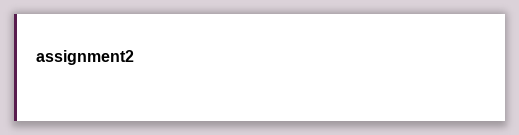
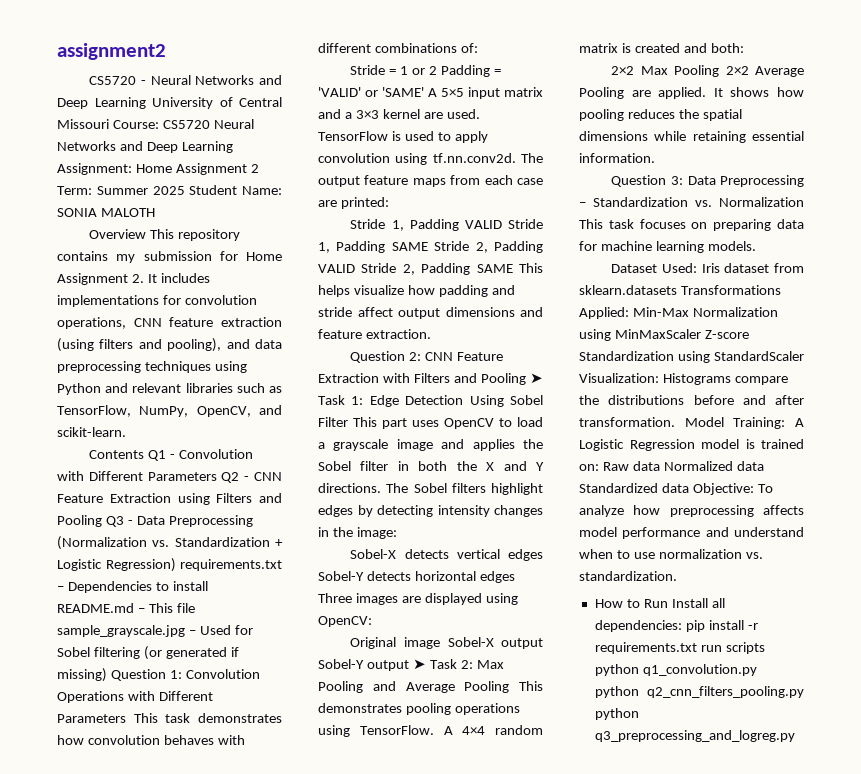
+ CS5720 - Neural Networks and Deep Learning University of Central Missouri Course: CS5720 Neural Networks and Deep Learning Assignment: Home Assignment 2 Term: Summer 2025 Student Name: SONIA MALOTH
+ Overview This repository contains my submission for Home Assignment 2. It includes implementations for convolution operations, CNN feature extraction (using filters and pooling), and data preprocessing techniques using Python and relevant libraries such as TensorFlow, NumPy, OpenCV, and scikit-learn.
+ Contents Q1 - Convolution with Different Parameters Q2 - CNN Feature Extraction using Filters and Pooling Q3 - Data Preprocessing (Normalization vs. Standardization + Logistic Regression) requirements.txt – Dependencies to install README.md – This file sample_grayscale.jpg – Used for Sobel filtering (or generated if missing) Question 1: Convolution Operations with Different Parameters This task demonstrates how convolution behaves with different combinations of:
+ Stride = 1 or 2 Padding = 'VALID' or 'SAME' A 5×5 input matrix and a 3×3 kernel are used. TensorFlow is used to apply convolution using tf.nn.conv2d. The output feature maps from each case are printed:
+ Stride 1, Padding VALID Stride 1, Padding SAME Stride 2, Padding VALID Stride 2, Padding SAME This helps visualize how padding and stride affect output dimensions and feature extraction.
+ Question 2: CNN Feature Extraction with Filters and Pooling ➤ Task 1: Edge Detection Using Sobel Filter This part uses OpenCV to load a grayscale image and applies the Sobel filter in both the X and Y directions. The Sobel filters highlight edges by detecting intensity changes in the image:
+ Sobel-X detects vertical edges Sobel-Y detects horizontal edges Three images are displayed using OpenCV:
+ Original image Sobel-X output Sobel-Y output ➤ Task 2: Max Pooling and Average Pooling This demonstrates pooling operations using TensorFlow. A 4×4 random matrix is created and both:
+ 2×2 Max Pooling 2×2 Average Pooling are applied. It shows how pooling reduces the spatial dimensions while retaining essential information.
+ Question 3: Data Preprocessing – Standardization vs. Normalization This task focuses on preparing data for machine learning models.
+ Dataset Used: Iris dataset from sklearn.datasets Transformations Applied: Min-Max Normalization using MinMaxScaler Z-score Standardization using StandardScaler Visualization: Histograms compare the distributions before and after transformation. Model Training: A Logistic Regression model is trained on: Raw data Normalized data Standardized data Objective: To analyze how preprocessing affects model performance and understand when to use normalization vs. standardization.
+ How to Run Install all dependencies: pip install -r requirements.txt run scripts python q1_convolution.py python q2_cnn_filters_pooling.py python q3_preprocessing_and_logreg.py

